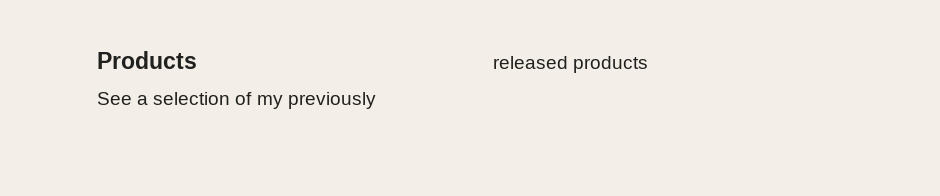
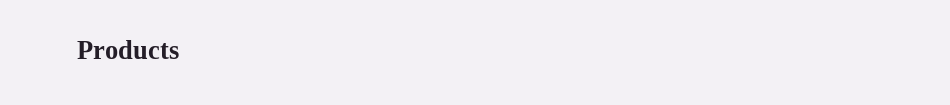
- See a selection of my previously released products

